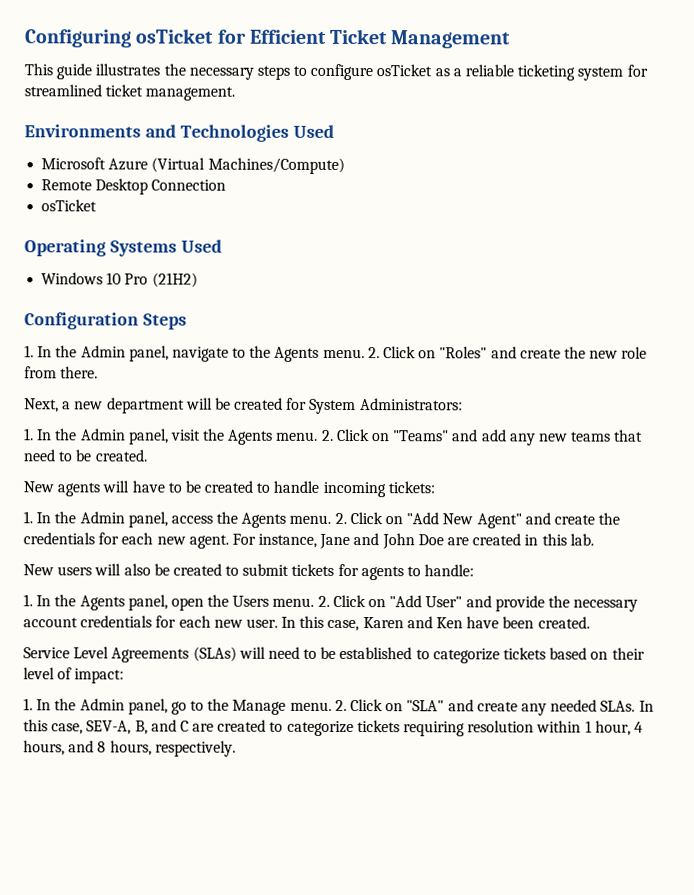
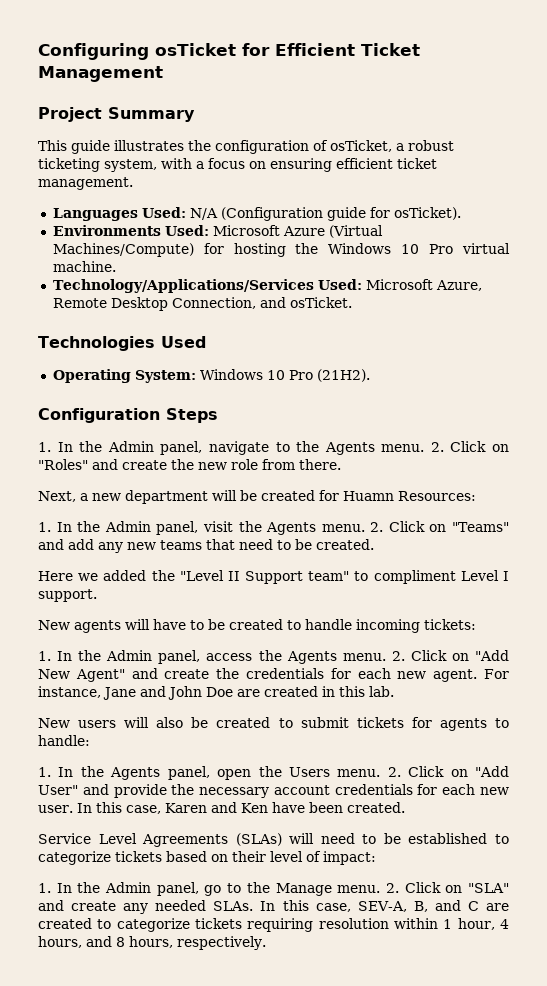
+ Project Summary
- This guide illustrates the necessary steps to configure osTicket as a reliable ticketing system for streamlined ticket management.
- Environments and Technologies Used
- Microsoft Azure (Virtual Machines/Compute)
- Remote Desktop Connection
- osTicket
- Operating Systems Used
- Windows 10 Pro (21H2)
+ This guide illustrates the configuration of osTicket, a robust ticketing system, with a focus on ensuring efficient ticket management.
+ Languages Used: N/A (Configuration guide for osTicket).
+ Environments Used: Microsoft Azure (Virtual Machines/Compute) for hosting the Windows 10 Pro virtual machine.
+ Technology/Applications/Services Used: Microsoft Azure, Remote Desktop Connection, and osTicket.
+ Technologies Used
+ Operating System: Windows 10 Pro (21H2).
- Next, a new department will be created for System Administrators:
+ Next, a new department will be created for Huamn Resources:
+ Here we added the "Level II Support team" to compliment Level I support.

